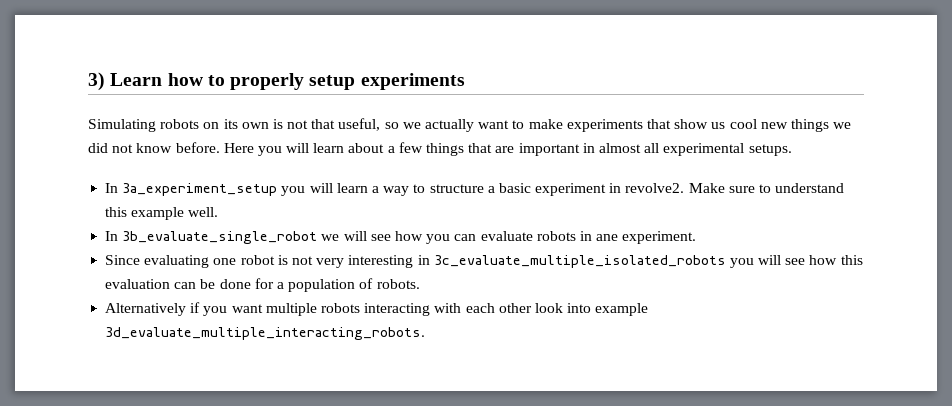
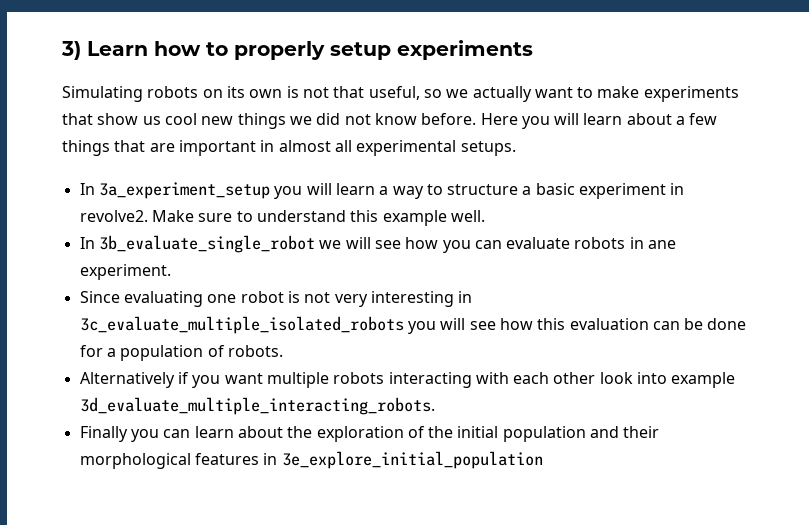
+ Finally you can learn about the exploration of the initial population and their morphological features in 3e_explore_initial_population

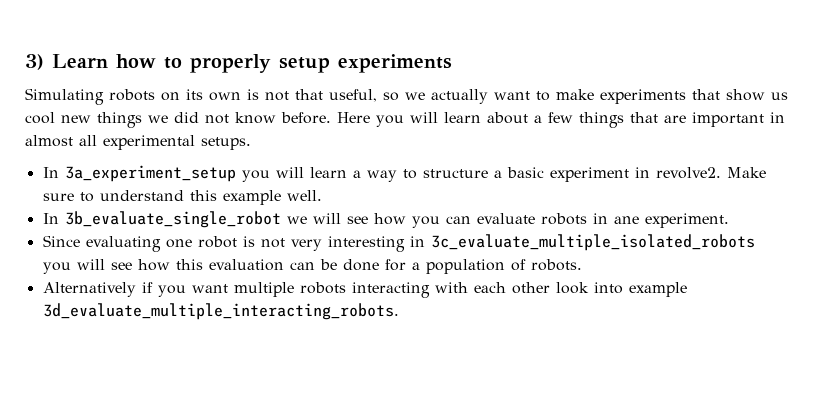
- Finally you can learn about the exploration of the initial population and their morphological features in 3e_explore_initial_population

